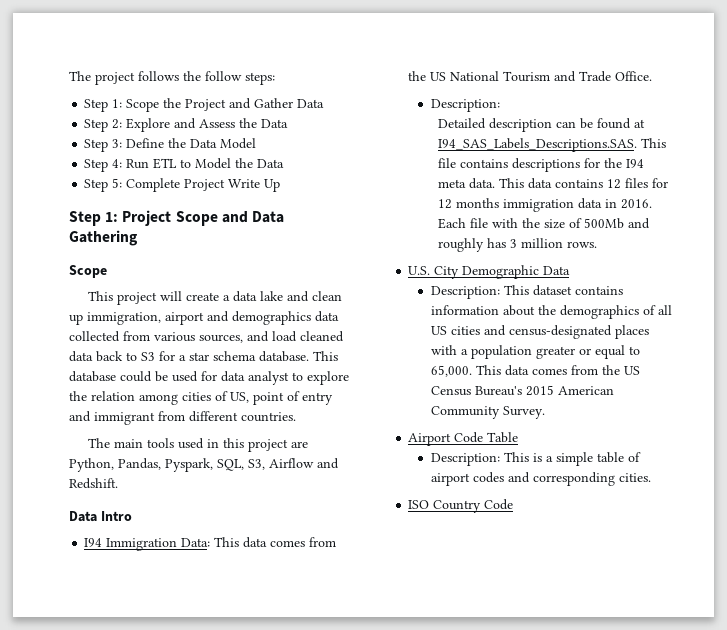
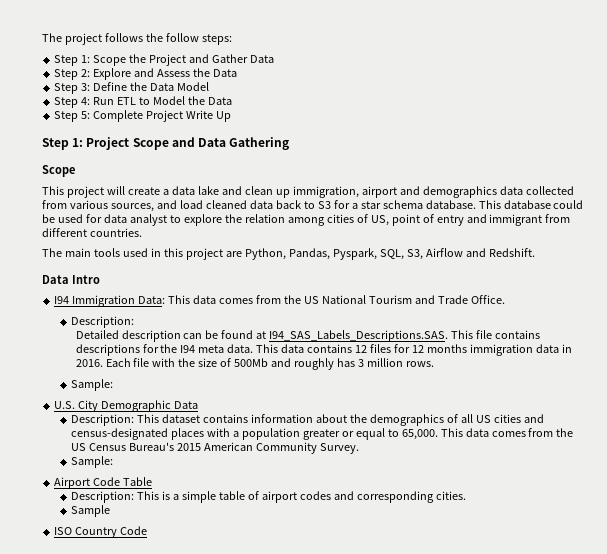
  Each file with the size of 500Mb and roughly has 3 million rows.
+ Sample:
  This data comes from the US Census Bureau's 2015 American Community Survey.
+ Sample:
+ Sample

